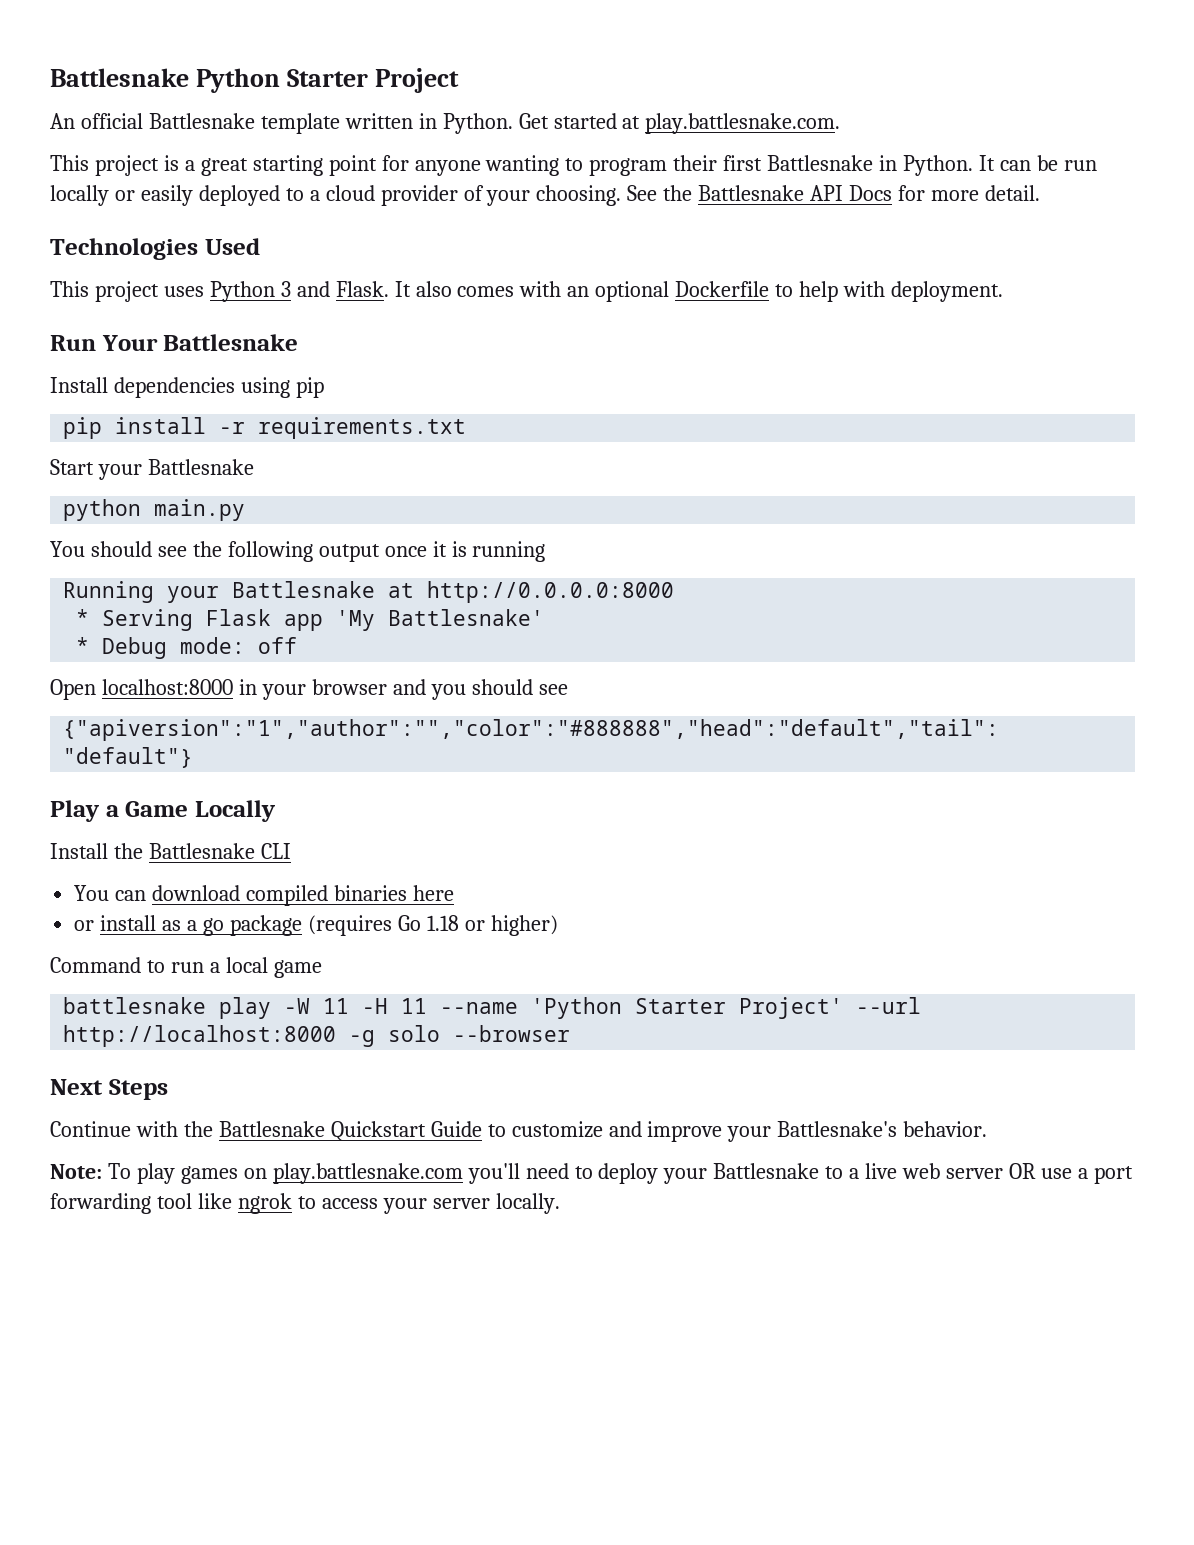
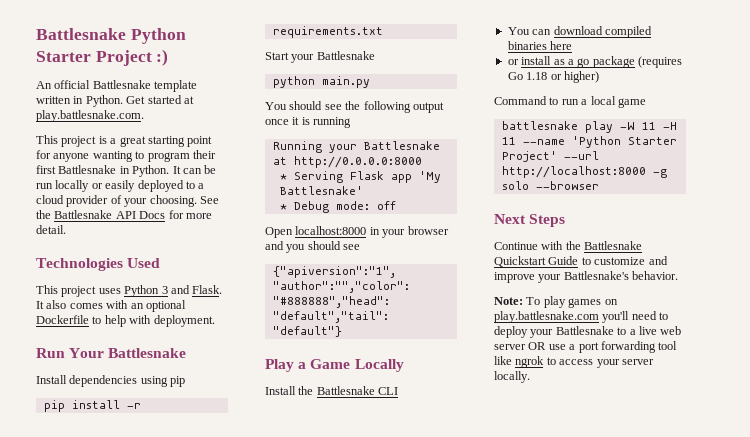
- Battlesnake Python Starter Project
+ Battlesnake Python Starter Project :)

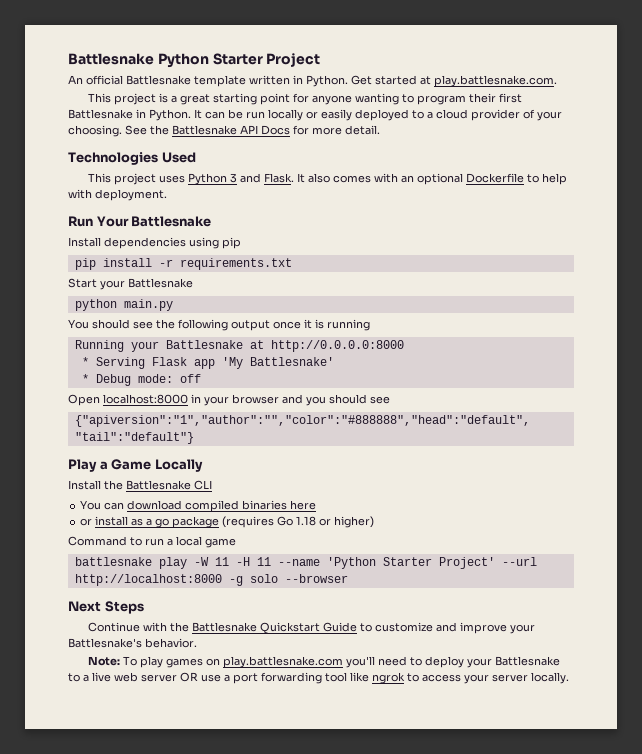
- Battlesnake Python Starter Project :)
+ Battlesnake Python Starter Project

